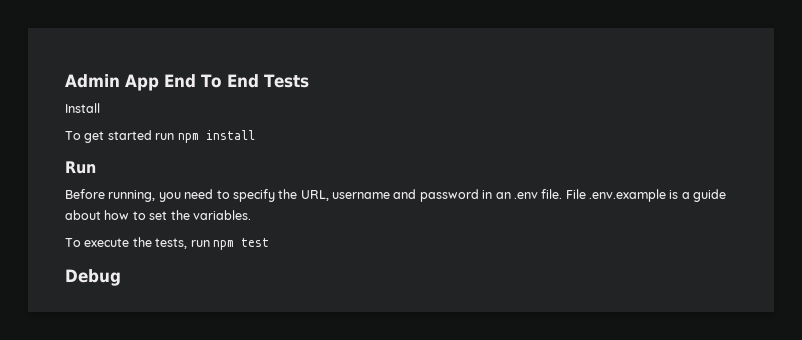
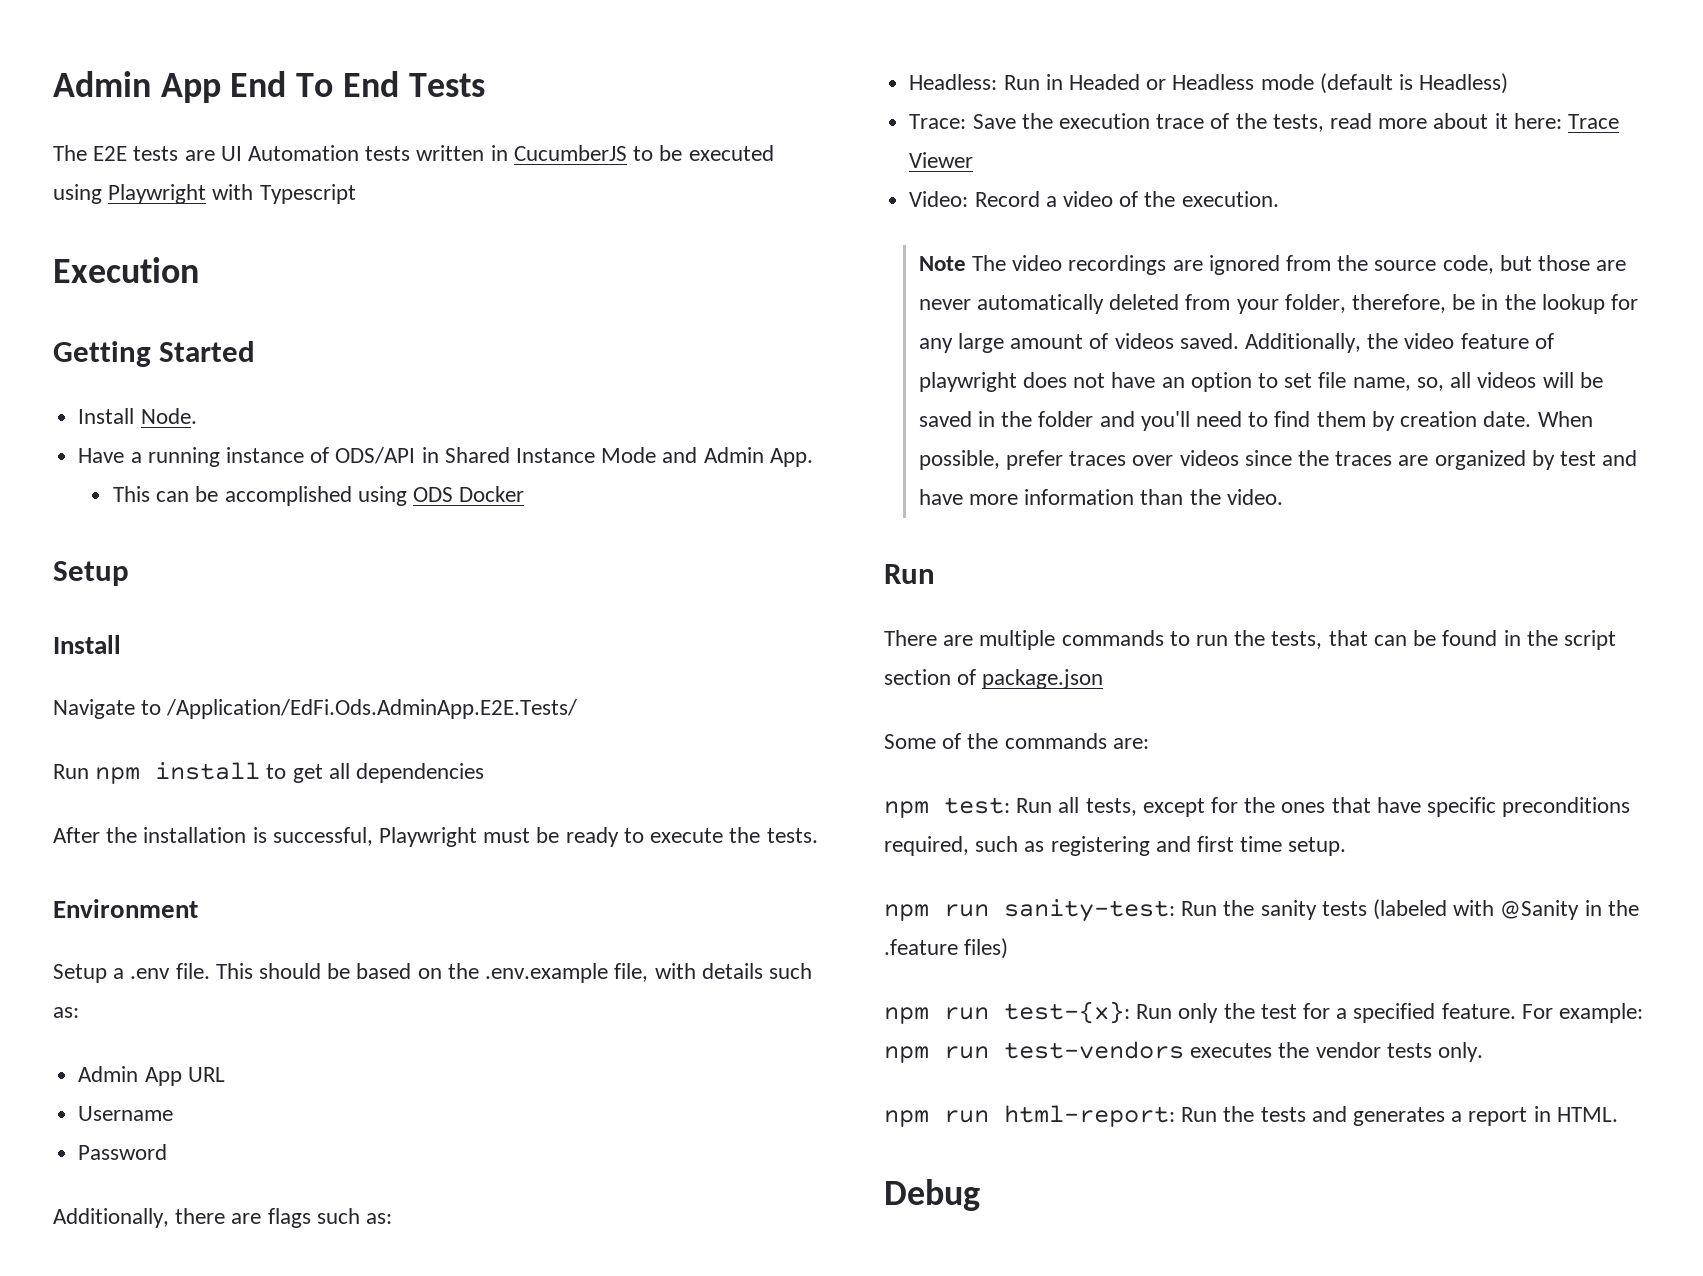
+ The E2E tests are UI Automation tests written in CucumberJS to be executed using Playwright with Typescript
+ Execution
+ Getting Started
+ Install Node.
+ Have a running instance of ODS/API in Shared Instance Mode and Admin App.
+ This can be accomplished using ODS Docker
+ Setup
  Install
- To get started run npm install
+ Navigate to /Application/EdFi.Ods.AdminApp.E2E.Tests/
+ Run npm install to get all dependencies
+ After the installation is successful, Playwright must be ready to execute the tests.
+ Environment
+ Setup a .env file. This should be based on the .env.example file, with details such as:
+ Admin App URL
+ Username
+ Password
+ Additionally, there are flags such as:
+ Headless: Run in Headed or Headless mode (default is Headless)
+ Trace: Save the execution trace of the tests, read more about it here: Trace Viewer
+ Video: Record a video of the execution.
+ Note The video recordings are ignored from the source code, but those are never automatically deleted from your folder, therefore, be in the lookup for any large amount of videos saved. Additionally, the video feature of playwright does not have an option to set file name, so, all videos will be saved in the folder and you'll need to find them by creation date. When possible, prefer traces over videos since the traces are organized by test and have more information than the video.
  Run
- Before running, you need to specify the URL, username and password in an .env file. File .env.example is a guide about how to set the variables.
- To execute the tests, run npm test
+ There are multiple commands to run the tests, that can be found in the script section of package.json
+ Some of the commands are:
+ npm test: Run all tests, except for the ones that have specific preconditions required, such as registering and first time setup.
+ npm run sanity-test: Run the sanity tests (labeled with @Sanity in the .feature files)
+ npm run test-{x}: Run only the test for a specified feature. For example: npm run test-vendors executes the vendor tests only.
+ npm run html-report: Run the tests and generates a report in HTML.

